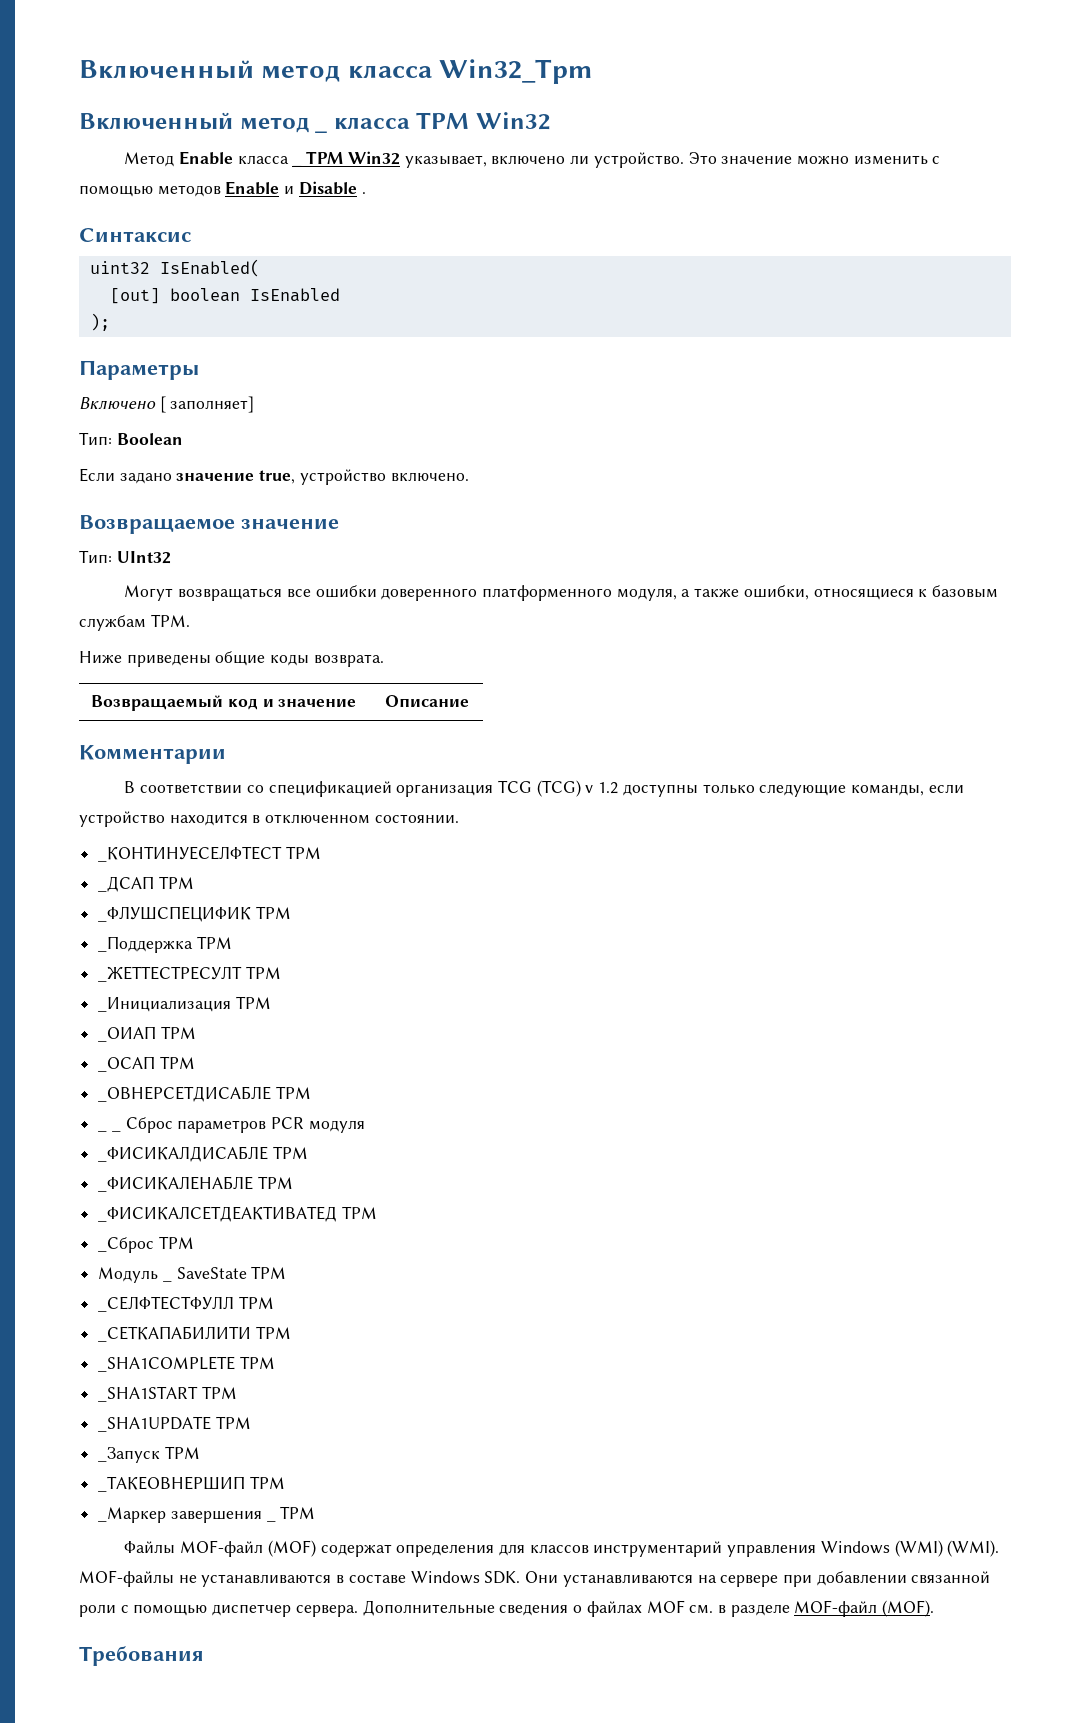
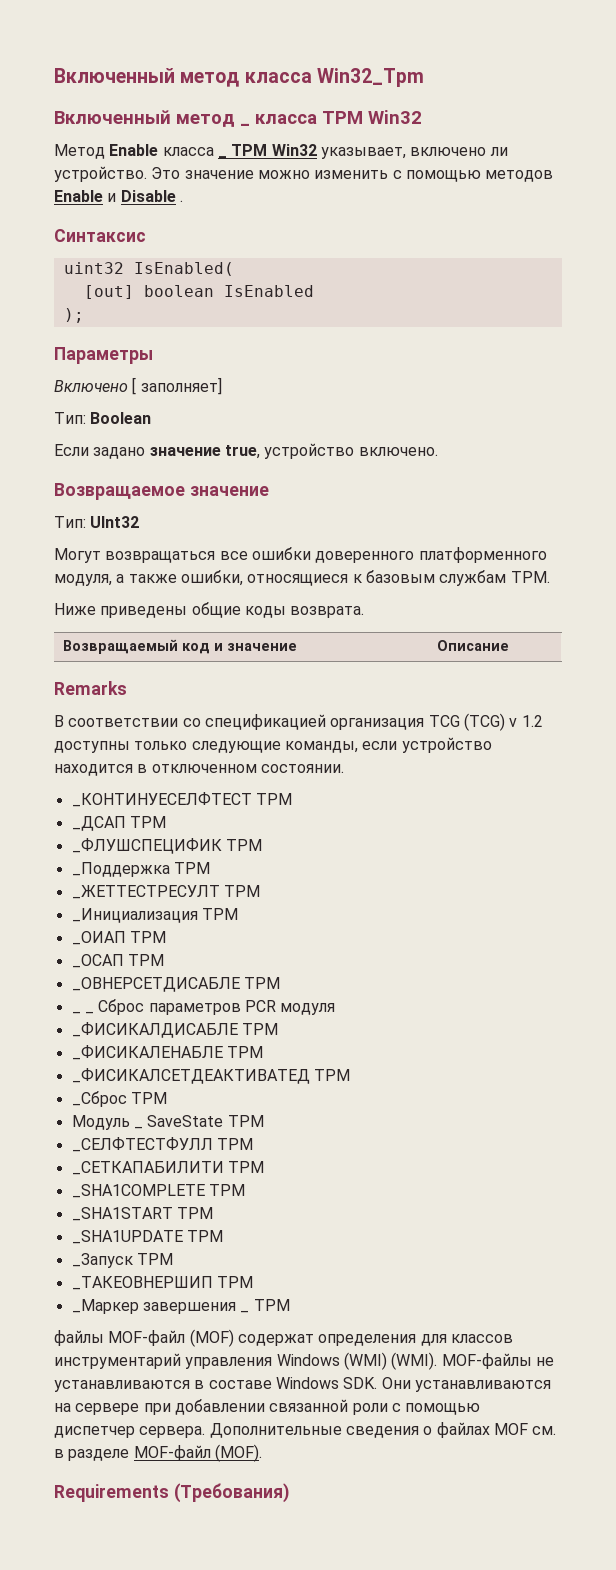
- Комментарии
+ Remarks
- Файлы MOF-файл (MOF) содержат определения для классов инструментарий управления Windows (WMI) (WMI).
+ файлы MOF-файл (MOF) содержат определения для классов инструментарий управления Windows (WMI) (WMI).
- Требования
+ Requirements (Требования)

